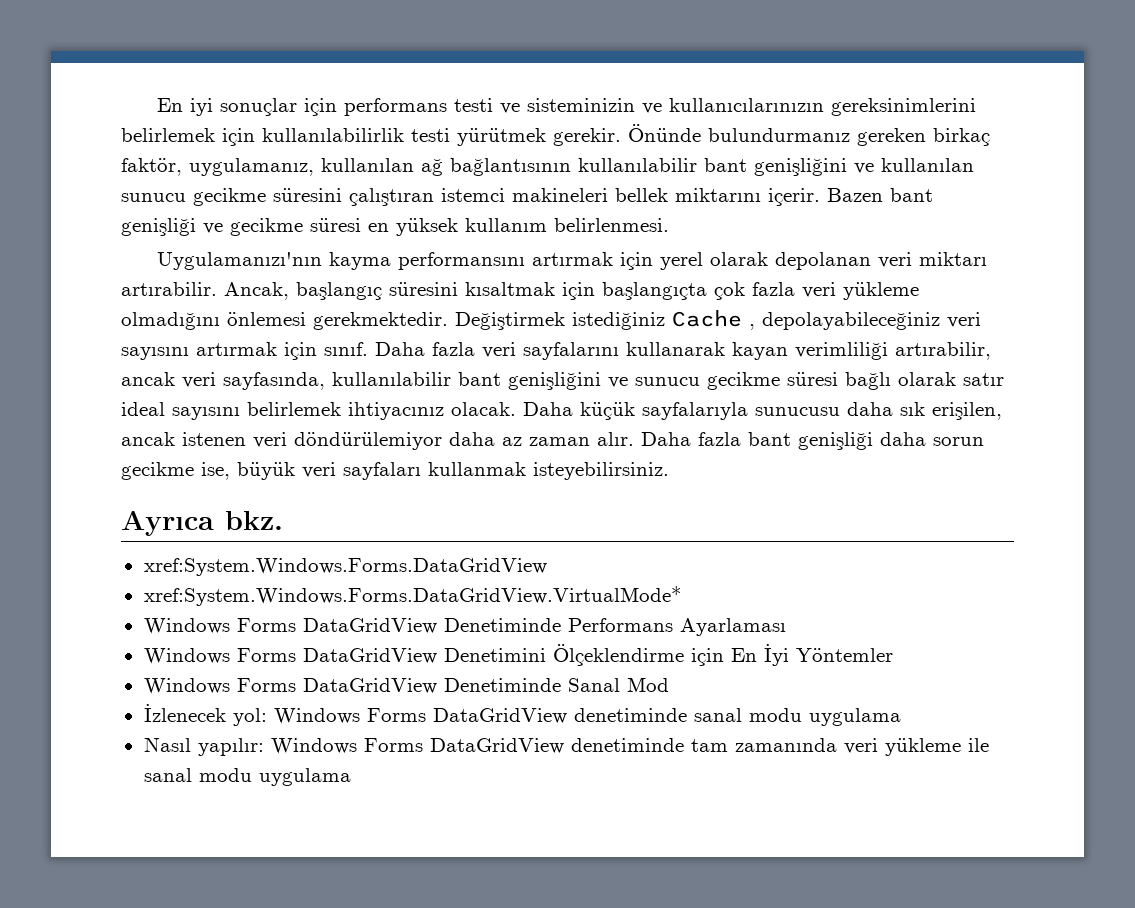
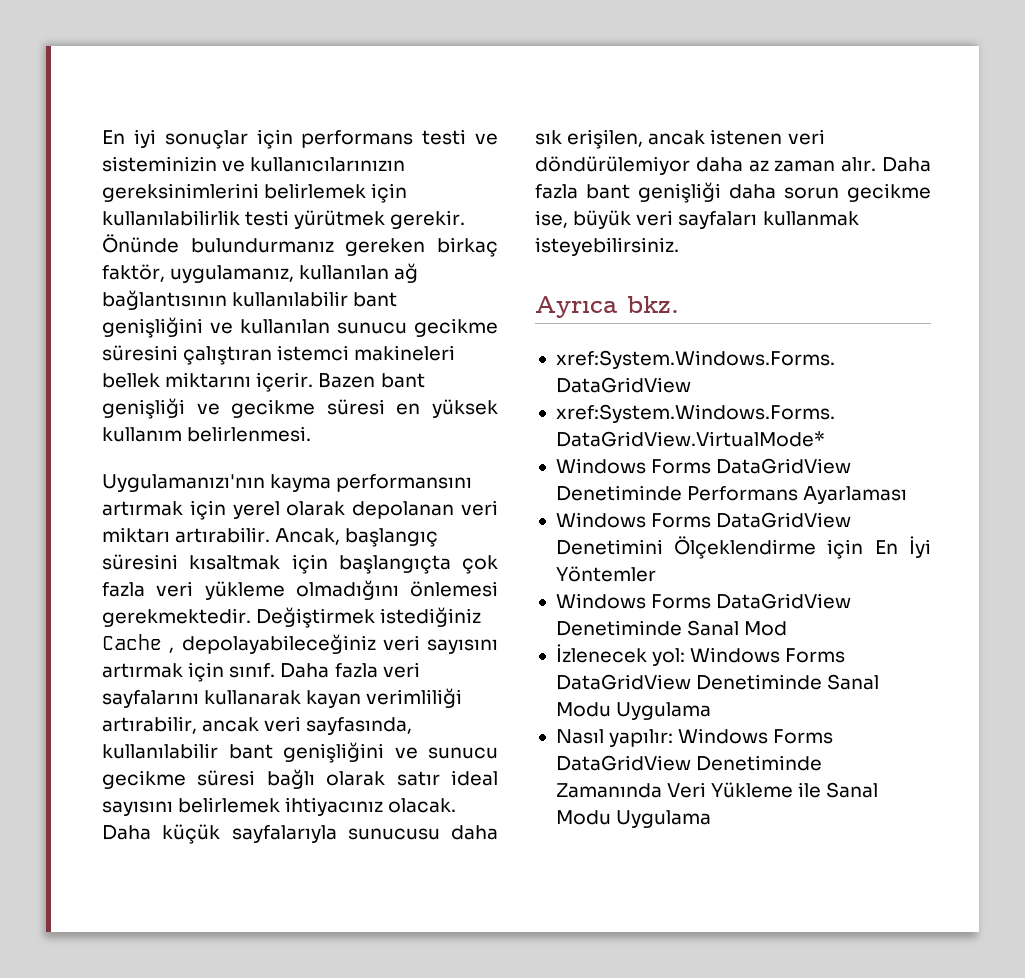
- İzlenecek yol: Windows Forms DataGridView denetiminde sanal modu uygulama
+ İzlenecek yol: Windows Forms DataGridView Denetiminde Sanal Modu Uygulama
- Nasıl yapılır: Windows Forms DataGridView denetiminde tam zamanında veri yükleme ile sanal modu uygulama
+ Nasıl yapılır: Windows Forms DataGridView Denetiminde Zamanında Veri Yükleme ile Sanal Modu Uygulama

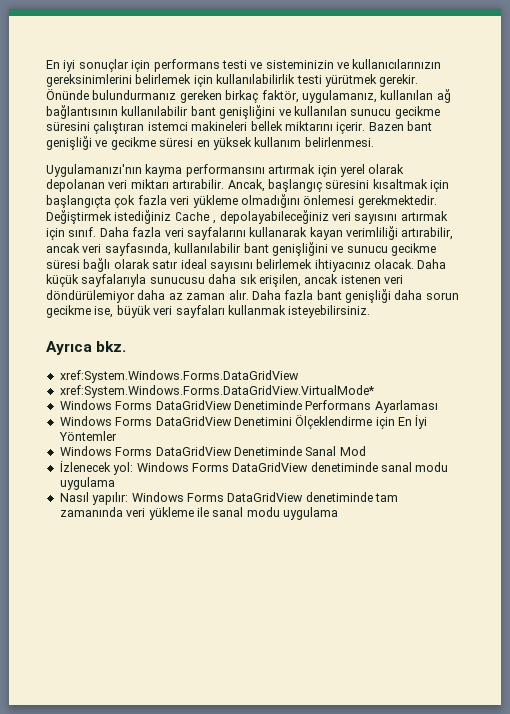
- İzlenecek yol: Windows Forms DataGridView Denetiminde Sanal Modu Uygulama
+ İzlenecek yol: Windows Forms DataGridView denetiminde sanal modu uygulama
- Nasıl yapılır: Windows Forms DataGridView Denetiminde Zamanında Veri Yükleme ile Sanal Modu Uygulama
+ Nasıl yapılır: Windows Forms DataGridView denetiminde tam zamanında veri yükleme ile sanal modu uygulama

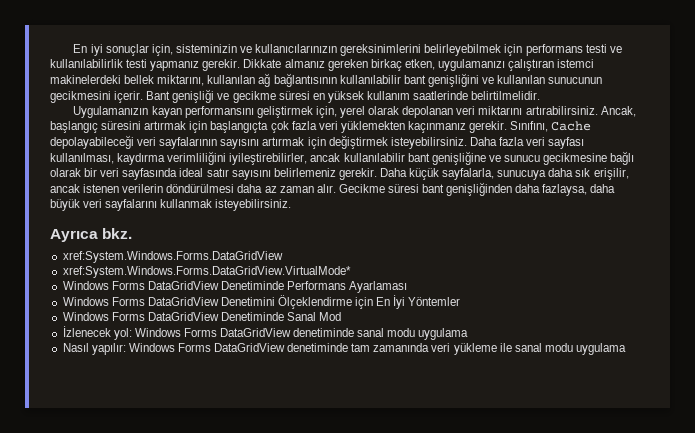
- En iyi sonuçlar için performans testi ve sisteminizin ve kullanıcılarınızın gereksinimlerini belirlemek için kullanılabilirlik testi yürütmek gerekir. Önünde bulundurmanız gereken birkaç faktör, uygulamanız, kullanılan ağ bağlantısının kullanılabilir bant genişliğini ve kullanılan sunucu gecikme süresini çalıştıran istemci makineleri bellek miktarını içerir. Bazen bant genişliği ve gecikme süresi en yüksek kullanım belirlenmesi.
- Uygulamanızı'nın kayma performansını artırmak için yerel olarak depolanan veri miktarı artırabilir.
+ En iyi sonuçlar için, sisteminizin ve kullanıcılarınızın gereksinimlerini belirleyebilmek için performans testi ve kullanılabilirlik testi yapmanız gerekir. Dikkate almanız gereken birkaç etken, uygulamanızı çalıştıran istemci makinelerdeki bellek miktarını, kullanılan ağ bağlantısının kullanılabilir bant genişliğini ve kullanılan sunucunun gecikmesini içerir. Bant genişliği ve gecikme süresi en yüksek kullanım saatlerinde belirtilmelidir.
+ Uygulamanızın kayan performansını geliştirmek için, yerel olarak depolanan veri miktarını artırabilirsiniz.
- Ancak, başlangıç süresini kısaltmak için başlangıçta çok fazla veri yükleme olmadığını önlemesi gerekmektedir. Değiştirmek istediğiniz Cache , depolayabileceğiniz veri sayısını artırmak için sınıf.
+ Ancak, başlangıç süresini artırmak için başlangıçta çok fazla veri yüklemekten kaçınmanız gerekir. Sınıfını, Cache depolayabileceği veri sayfalarının sayısını artırmak için değiştirmek isteyebilirsiniz.
- Daha fazla veri sayfalarını kullanarak kayan verimliliği artırabilir, ancak veri sayfasında, kullanılabilir bant genişliğini ve sunucu gecikme süresi bağlı olarak satır ideal sayısını belirlemek ihtiyacınız olacak. Daha küçük sayfalarıyla sunucusu daha sık erişilen, ancak istenen veri döndürülemiyor daha az zaman alır.
+ Daha fazla veri sayfası kullanılması, kaydırma verimliliğini iyileştirebilirler, ancak kullanılabilir bant genişliğine ve sunucu gecikmesine bağlı olarak bir veri sayfasında ideal satır sayısını belirlemeniz gerekir. Daha küçük sayfalarla, sunucuya daha sık erişilir, ancak istenen verilerin döndürülmesi daha az zaman alır.
- Daha fazla bant genişliği daha sorun gecikme ise, büyük veri sayfaları kullanmak isteyebilirsiniz.
+ Gecikme süresi bant genişliğinden daha fazlaysa, daha büyük veri sayfalarını kullanmak isteyebilirsiniz.

